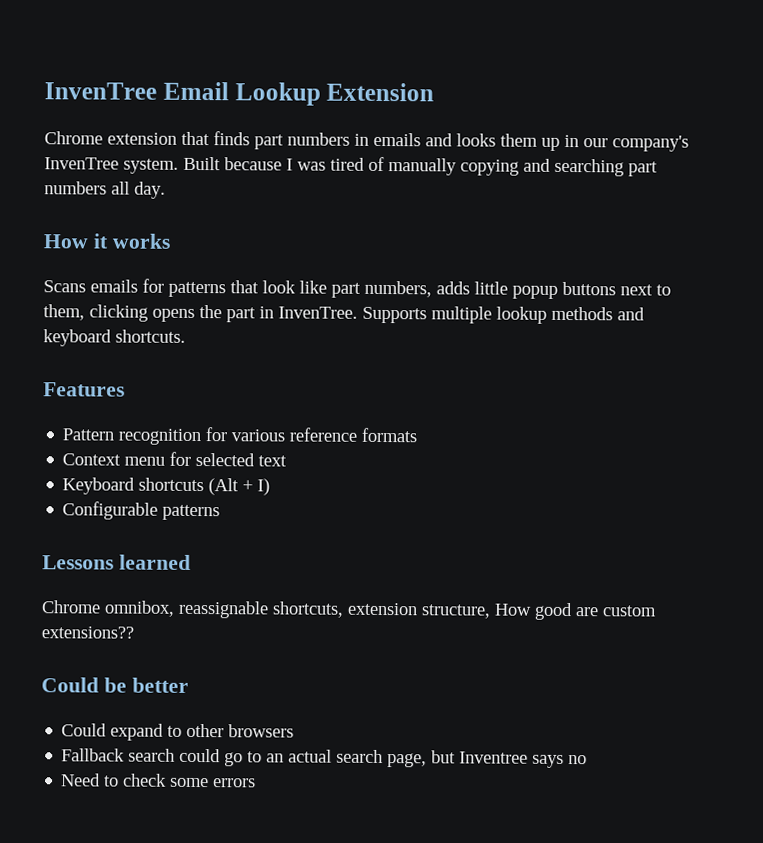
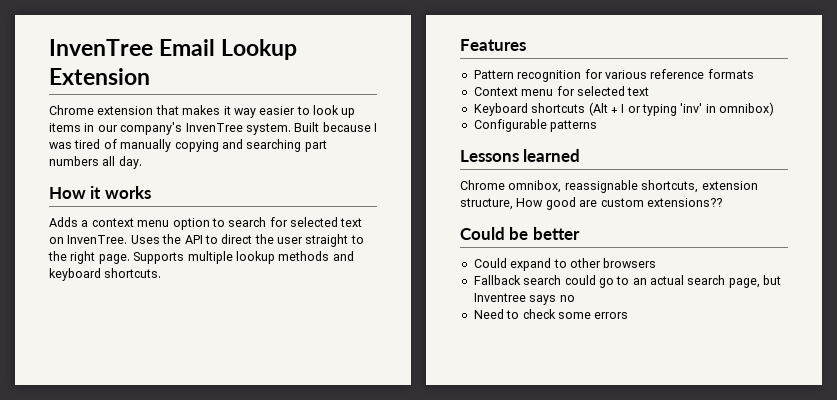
- Chrome extension that finds part numbers in emails and looks them up in our company's InvenTree system.
+ Chrome extension that makes it way easier to look up items in our company's InvenTree system.
- Scans emails for patterns that look like part numbers, adds little popup buttons next to them, clicking opens the part in InvenTree.
+ Adds a context menu option to search for selected text on InvenTree. Uses the API to direct the user straight to the right page.
- Keyboard shortcuts (Alt + I)
+ Keyboard shortcuts (Alt + I or typing 'inv' in omnibox)

